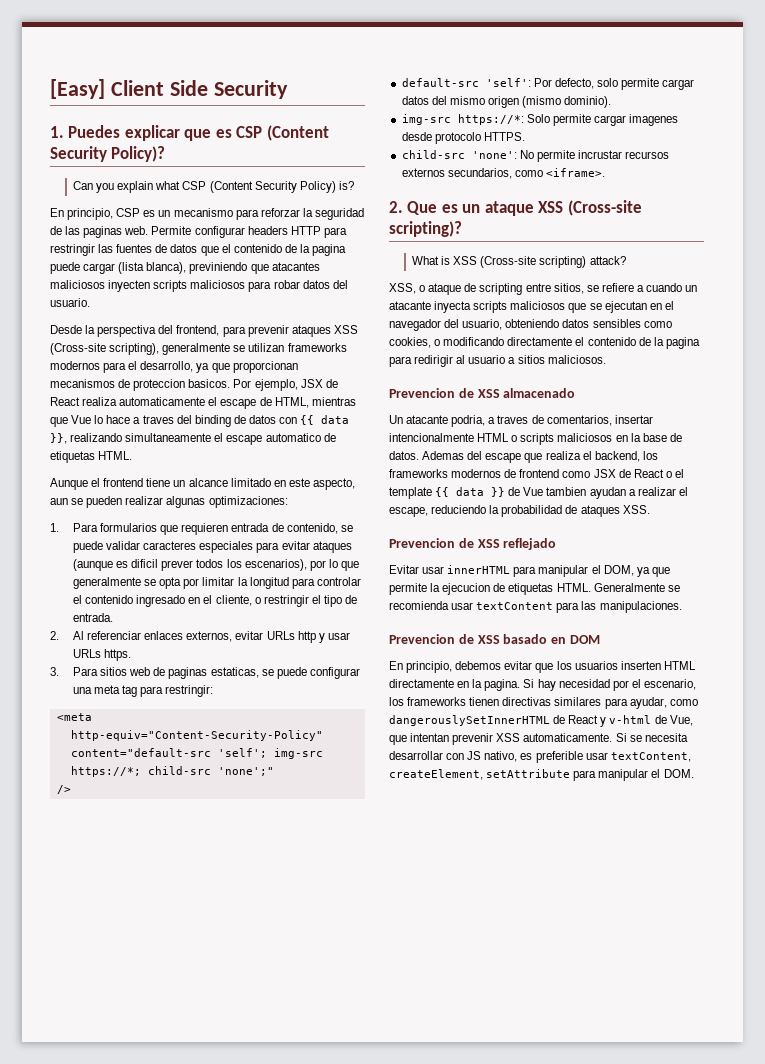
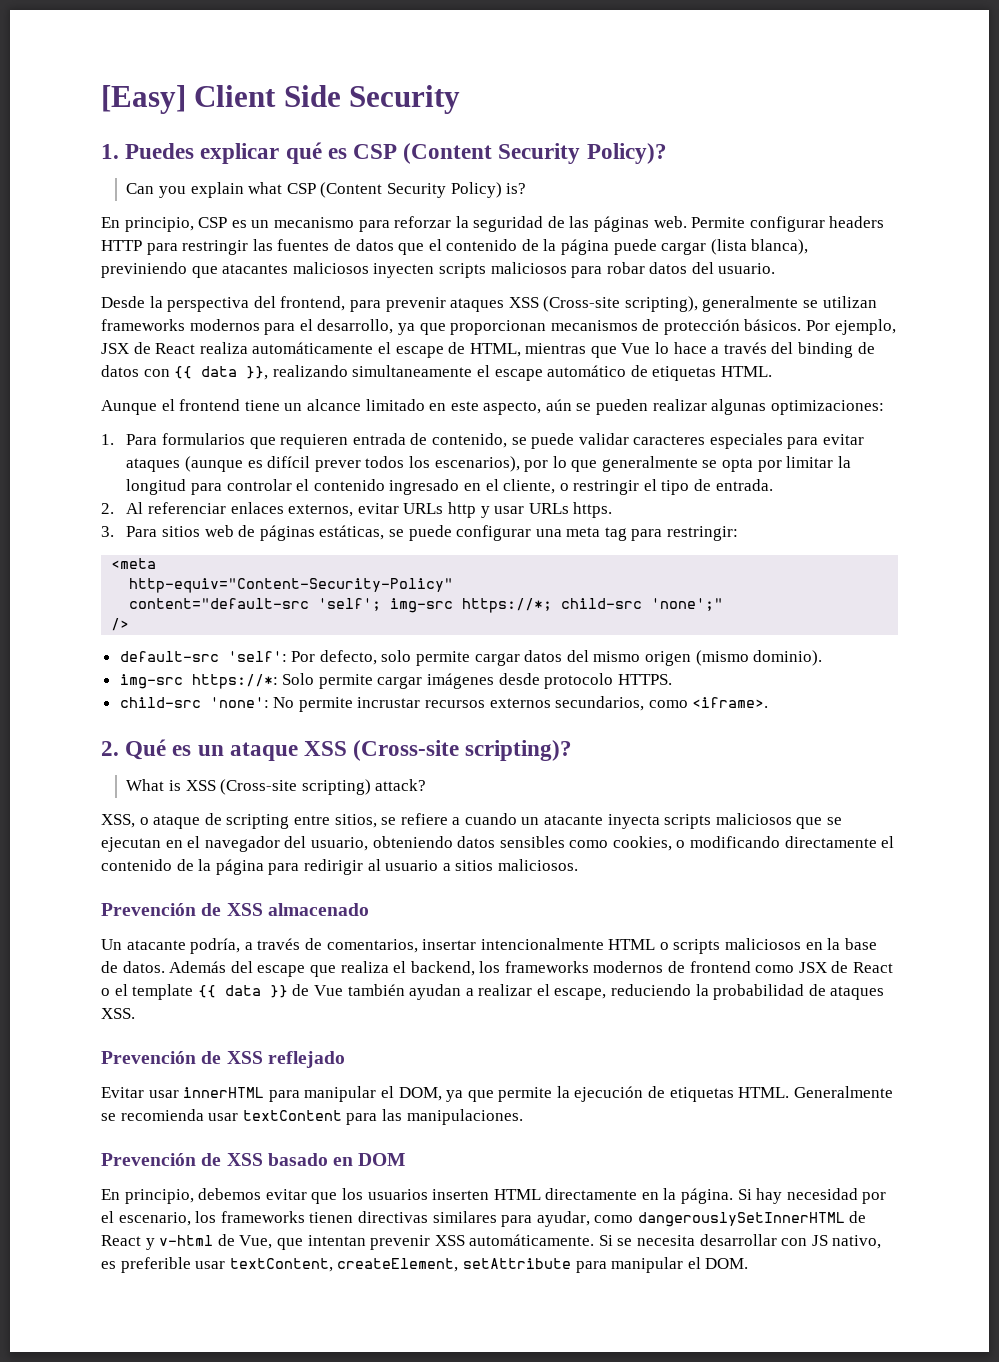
- 1. Puedes explicar que es CSP (Content Security Policy)?
+ 1. Puedes explicar qué es CSP (Content Security Policy)?
- En principio, CSP es un mecanismo para reforzar la seguridad de las paginas web.
+ En principio, CSP es un mecanismo para reforzar la seguridad de las páginas web.
- Permite configurar headers HTTP para restringir las fuentes de datos que el contenido de la pagina puede cargar (lista blanca), previniendo que atacantes maliciosos inyecten scripts maliciosos para robar datos del usuario.
+ Permite configurar headers HTTP para restringir las fuentes de datos que el contenido de la página puede cargar (lista blanca), previniendo que atacantes maliciosos inyecten scripts maliciosos para robar datos del usuario.
- Desde la perspectiva del frontend, para prevenir ataques XSS (Cross-site scripting), generalmente se utilizan frameworks modernos para el desarrollo, ya que proporcionan mecanismos de proteccion basicos.
+ Desde la perspectiva del frontend, para prevenir ataques XSS (Cross-site scripting), generalmente se utilizan frameworks modernos para el desarrollo, ya que proporcionan mecanismos de protección básicos.
- Por ejemplo, JSX de React realiza automaticamente el escape de HTML, mientras que Vue lo hace a traves del binding de datos con {{ data }}, realizando simultaneamente el escape automatico de etiquetas HTML.
+ Por ejemplo, JSX de React realiza automáticamente el escape de HTML, mientras que Vue lo hace a través del binding de datos con {{ data }}, realizando simultaneamente el escape automático de etiquetas HTML.
- Aunque el frontend tiene un alcance limitado en este aspecto, aun se pueden realizar algunas optimizaciones:
+ Aunque el frontend tiene un alcance limitado en este aspecto, aún se pueden realizar algunas optimizaciones:
- 1. Para formularios que requieren entrada de contenido, se puede validar caracteres especiales para evitar ataques (aunque es dificil prever todos los escenarios), por lo que generalmente se opta por limitar la longitud para controlar el contenido ingresado en el cliente, o restringir el tipo de entrada.
+ 1. Para formularios que requieren entrada de contenido, se puede validar caracteres especiales para evitar ataques (aunque es difícil prever todos los escenarios), por lo que generalmente se opta por limitar la longitud para controlar el contenido ingresado en el cliente, o restringir el tipo de entrada.
- 3. Para sitios web de paginas estaticas, se puede configurar una meta tag para restringir:
+ 3. Para sitios web de páginas estáticas, se puede configurar una meta tag para restringir:
- img-src https://*: Solo permite cargar imagenes desde protocolo HTTPS.
+ img-src https://*: Solo permite cargar imágenes desde protocolo HTTPS.
- 2. Que es un ataque XSS (Cross-site scripting)?
+ 2. Qué es un ataque XSS (Cross-site scripting)?
- XSS, o ataque de scripting entre sitios, se refiere a cuando un atacante inyecta scripts maliciosos que se ejecutan en el navegador del usuario, obteniendo datos sensibles como cookies, o modificando directamente el contenido de la pagina para redirigir al usuario a sitios maliciosos.
+ XSS, o ataque de scripting entre sitios, se refiere a cuando un atacante inyecta scripts maliciosos que se ejecutan en el navegador del usuario, obteniendo datos sensibles como cookies, o modificando directamente el contenido de la página para redirigir al usuario a sitios maliciosos.
- Prevencion de XSS almacenado
+ Prevención de XSS almacenado
- Un atacante podria, a traves de comentarios, insertar intencionalmente HTML o scripts maliciosos en la base de datos.
+ Un atacante podría, a través de comentarios, insertar intencionalmente HTML o scripts maliciosos en la base de datos.
- Ademas del escape que realiza el backend, los frameworks modernos de frontend como JSX de React o el template {{ data }} de Vue tambien ayudan a realizar el escape, reduciendo la probabilidad de ataques XSS.
+ Además del escape que realiza el backend, los frameworks modernos de frontend como JSX de React o el template {{ data }} de Vue también ayudan a realizar el escape, reduciendo la probabilidad de ataques XSS.
- Prevencion de XSS reflejado
+ Prevención de XSS reflejado
- Evitar usar innerHTML para manipular el DOM, ya que permite la ejecucion de etiquetas HTML.
+ Evitar usar innerHTML para manipular el DOM, ya que permite la ejecución de etiquetas HTML.
- Prevencion de XSS basado en DOM
+ Prevención de XSS basado en DOM
- En principio, debemos evitar que los usuarios inserten HTML directamente en la pagina.
+ En principio, debemos evitar que los usuarios inserten HTML directamente en la página.
- Si hay necesidad por el escenario, los frameworks tienen directivas similares para ayudar, como dangerouslySetInnerHTML de React y v-html de Vue, que intentan prevenir XSS automaticamente.
+ Si hay necesidad por el escenario, los frameworks tienen directivas similares para ayudar, como dangerouslySetInnerHTML de React y v-html de Vue, que intentan prevenir XSS automáticamente.

